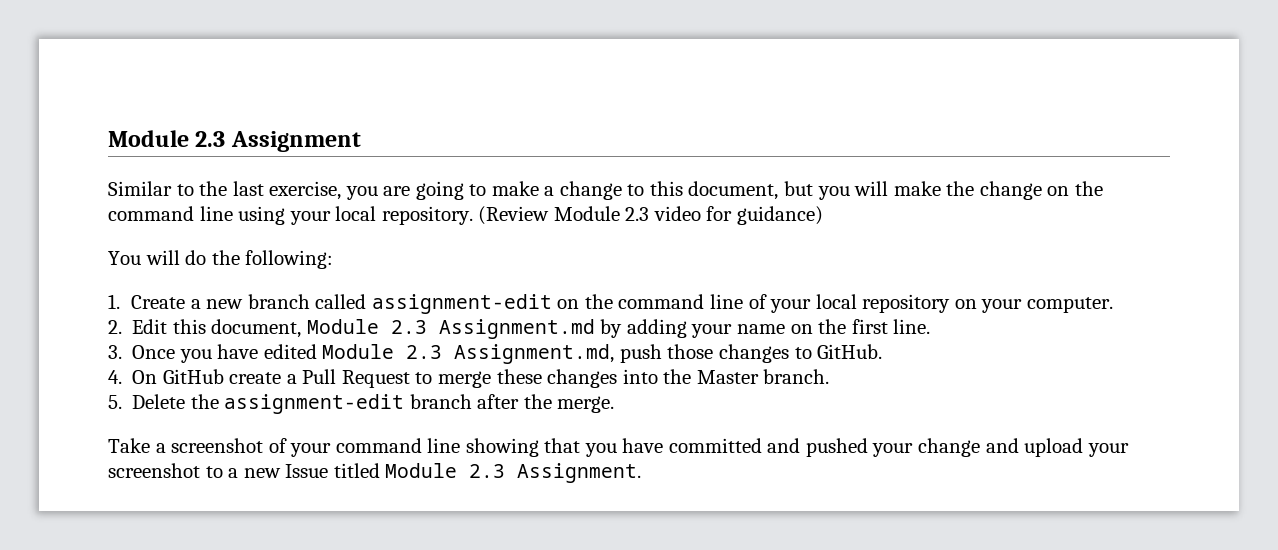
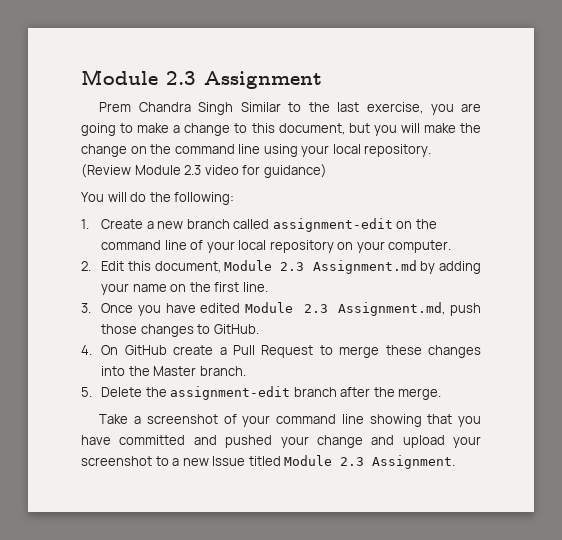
- Similar to the last exercise, you are going to make a change to this document, but you will make the change on the command line using your local repository.
+ Prem Chandra Singh Similar to the last exercise, you are going to make a change to this document, but you will make the change on the command line using your local repository.

